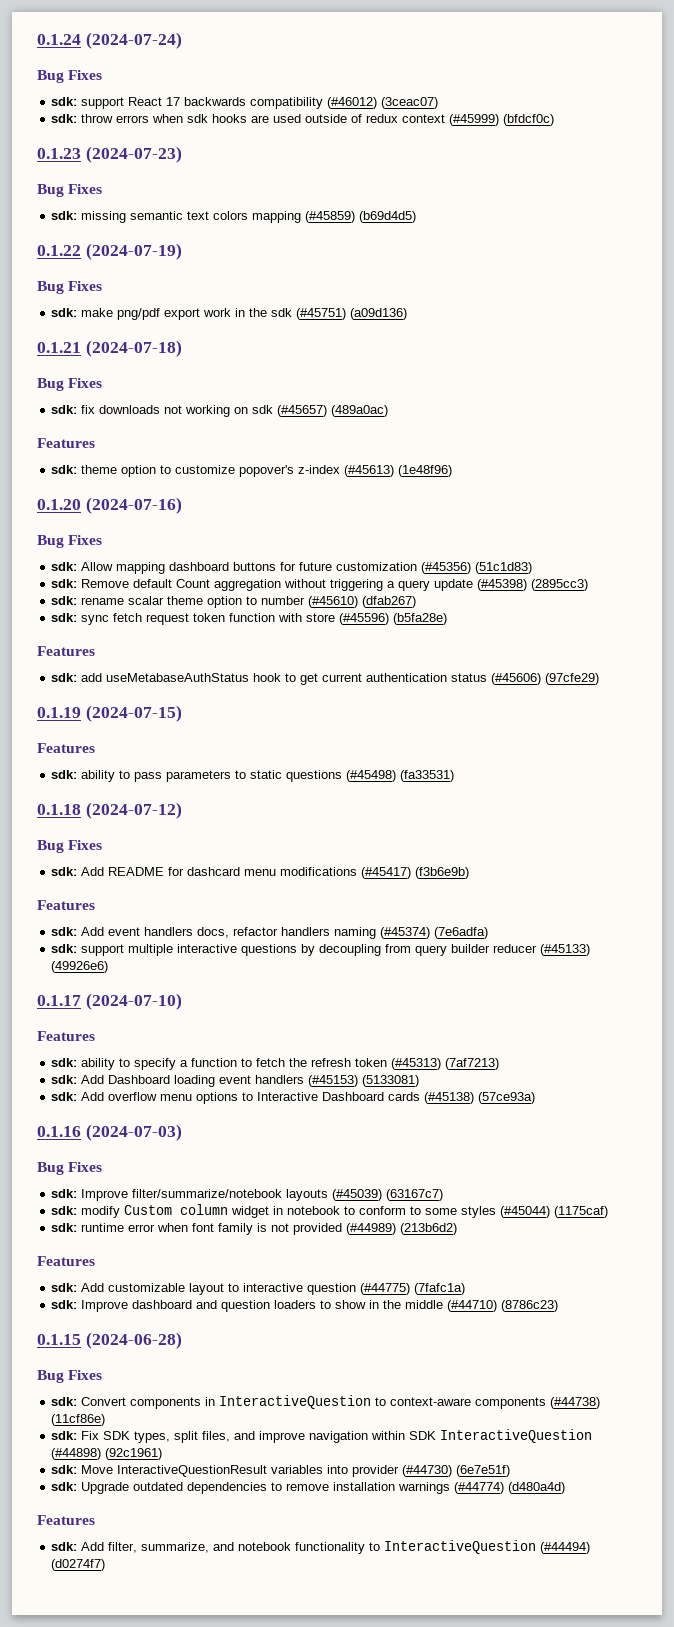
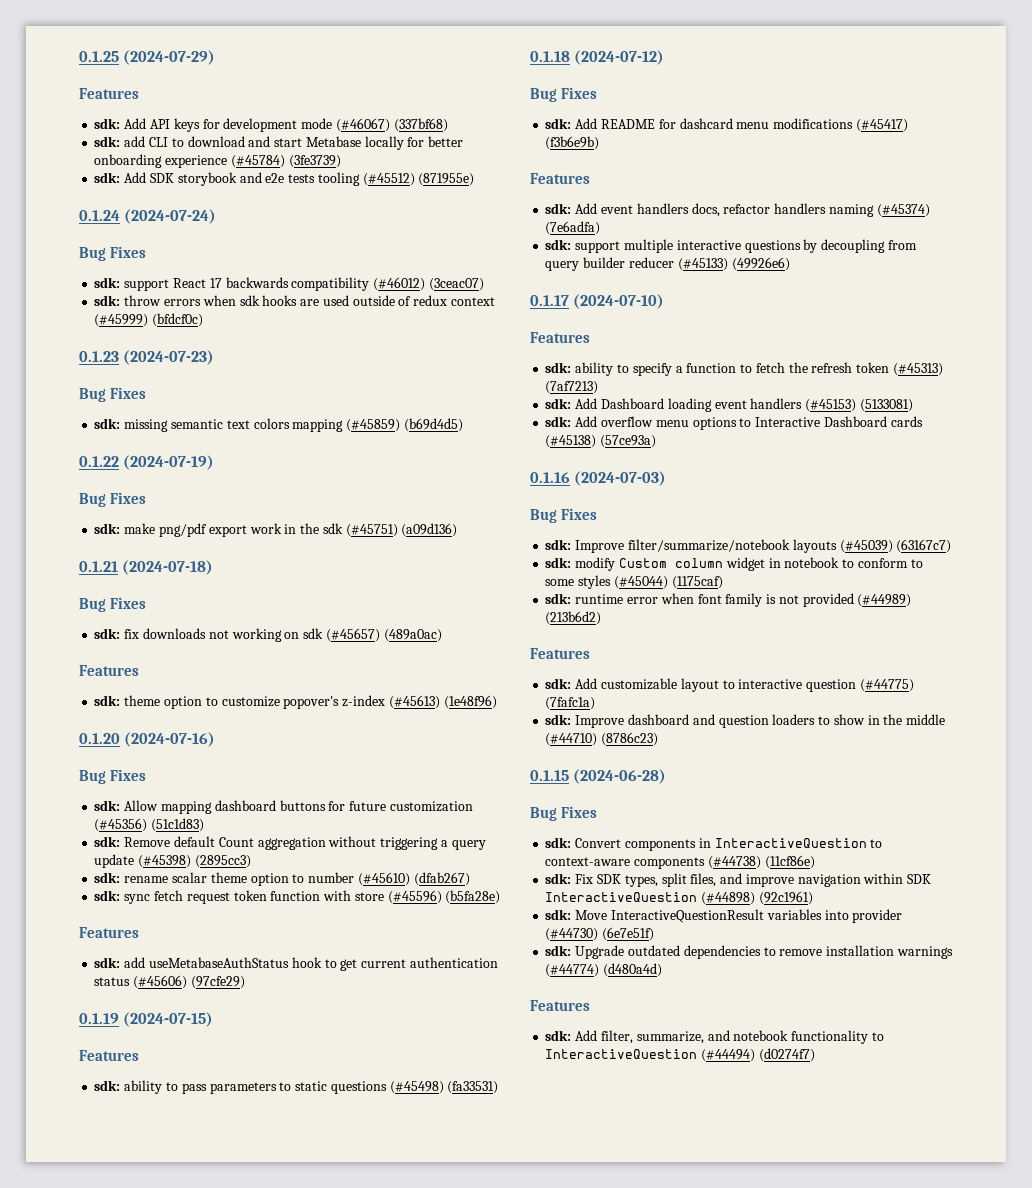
+ 0.1.25 (2024-07-29)
+ Features
+ sdk: Add API keys for development mode (#46067) (337bf68)
+ sdk: add CLI to download and start Metabase locally for better onboarding experience (#45784) (3fe3739)
+ sdk: Add SDK storybook and e2e tests tooling (#45512) (871955e)

